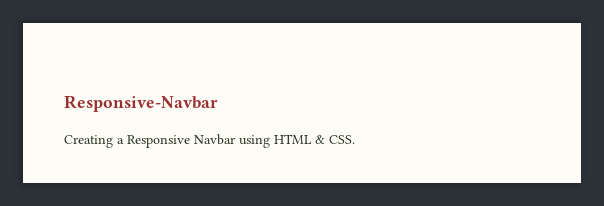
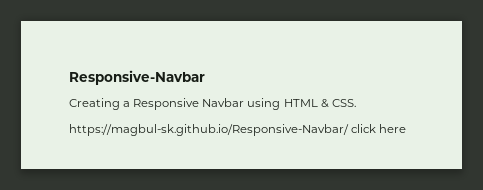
+ https://magbul-sk.github.io/Responsive-Navbar/ click here

